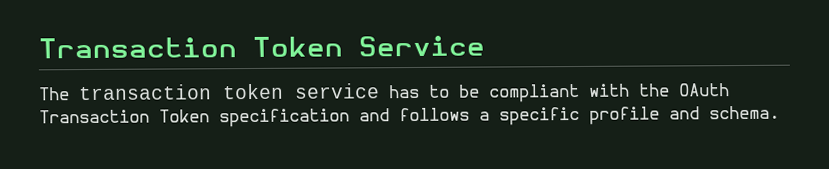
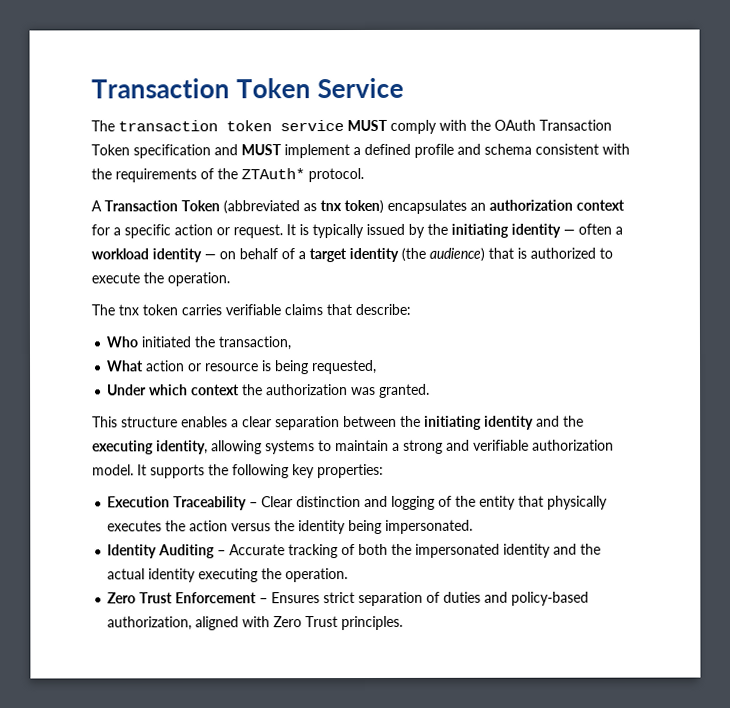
- The transaction token service has to be compliant with the OAuth Transaction Token specification and follows a specific profile and schema.
+ The transaction token service MUST comply with the OAuth Transaction Token specification and MUST implement a defined profile and schema consistent with the requirements of the ZTAuth* protocol.
+ A Transaction Token (abbreviated as tnx token) encapsulates an authorization context for a specific action or request. It is typically issued by the initiating identity — often a workload identity — on behalf of a target identity (the audience) that is authorized to execute the operation.
+ The tnx token carries verifiable claims that describe:
+ Who initiated the transaction,
+ What action or resource is being requested,
+ Under which context the authorization was granted.
+ This structure enables a clear separation between the initiating identity and the executing identity, allowing systems to maintain a strong and verifiable authorization model. It supports the following key properties:
+ Execution Traceability – Clear distinction and logging of the entity that physically executes the action versus the identity being impersonated.
+ Identity Auditing – Accurate tracking of both the impersonated identity and the actual identity executing the operation.
+ Zero Trust Enforcement – Ensures strict separation of duties and policy-based authorization, aligned with Zero Trust principles.

